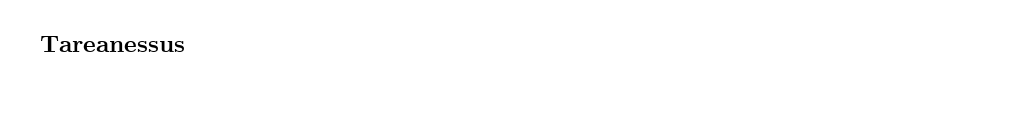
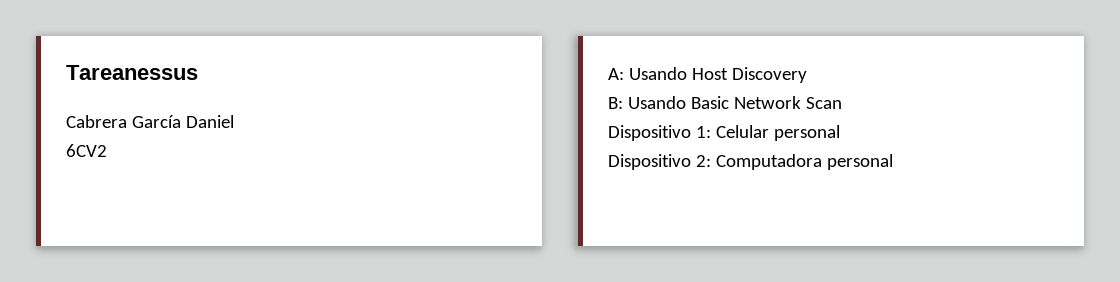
+ Cabrera García Daniel
+ 6CV2
+ A: Usando Host Discovery
+ B: Usando Basic Network Scan
+ Dispositivo 1: Celular personal
+ Dispositivo 2: Computadora personal

